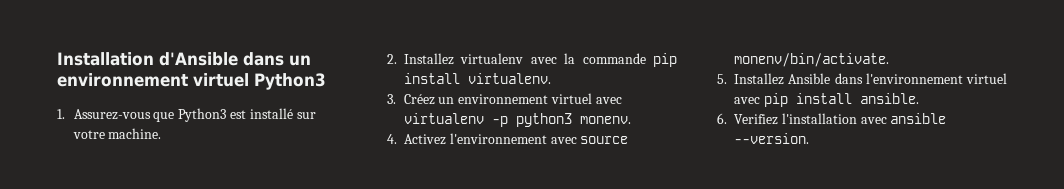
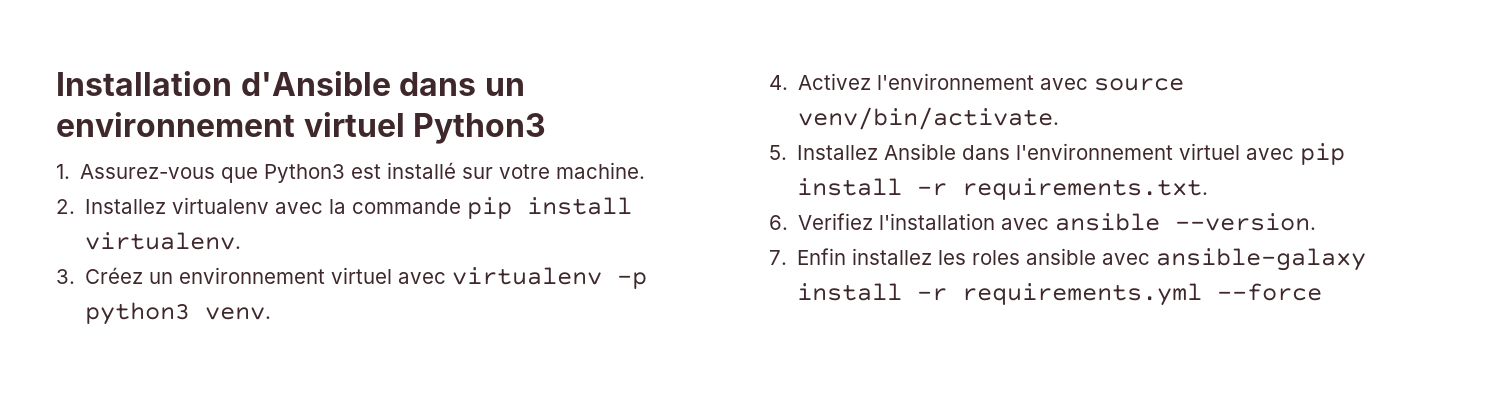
- 3. Créez un environnement virtuel avec virtualenv -p python3 monenv.
+ 3. Créez un environnement virtuel avec virtualenv -p python3 venv.
- 4. Activez l'environnement avec source monenv/bin/activate.
+ 4. Activez l'environnement avec source venv/bin/activate.
- 5. Installez Ansible dans l'environnement virtuel avec pip install ansible.
+ 5. Installez Ansible dans l'environnement virtuel avec pip install -r requirements.txt.
+ 7. Enfin installez les roles ansible avec ansible-galaxy install -r requirements.yml --force

